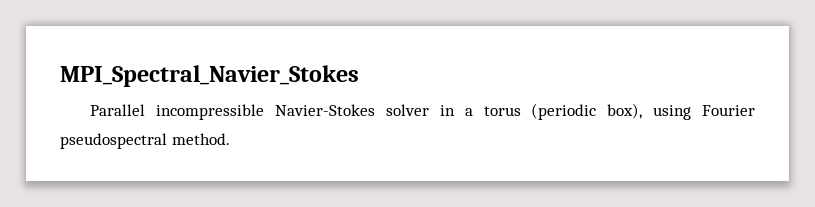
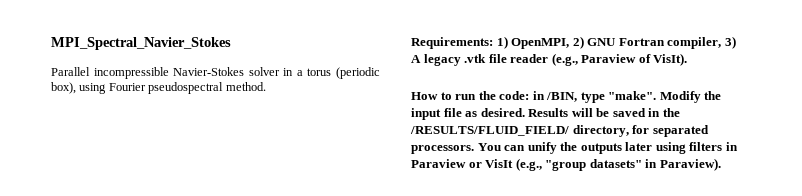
+ Requirements: 1) OpenMPI, 2) GNU Fortran compiler, 3) A legacy .vtk file reader (e.g., Paraview of VisIt).
+ How to run the code: in /BIN, type "make". Modify the input file as desired. Results will be saved in the /RESULTS/FLUID_FIELD/ directory, for separated processors. You can unify the outputs later using filters in Paraview or VisIt (e.g., "group datasets" in Paraview).

